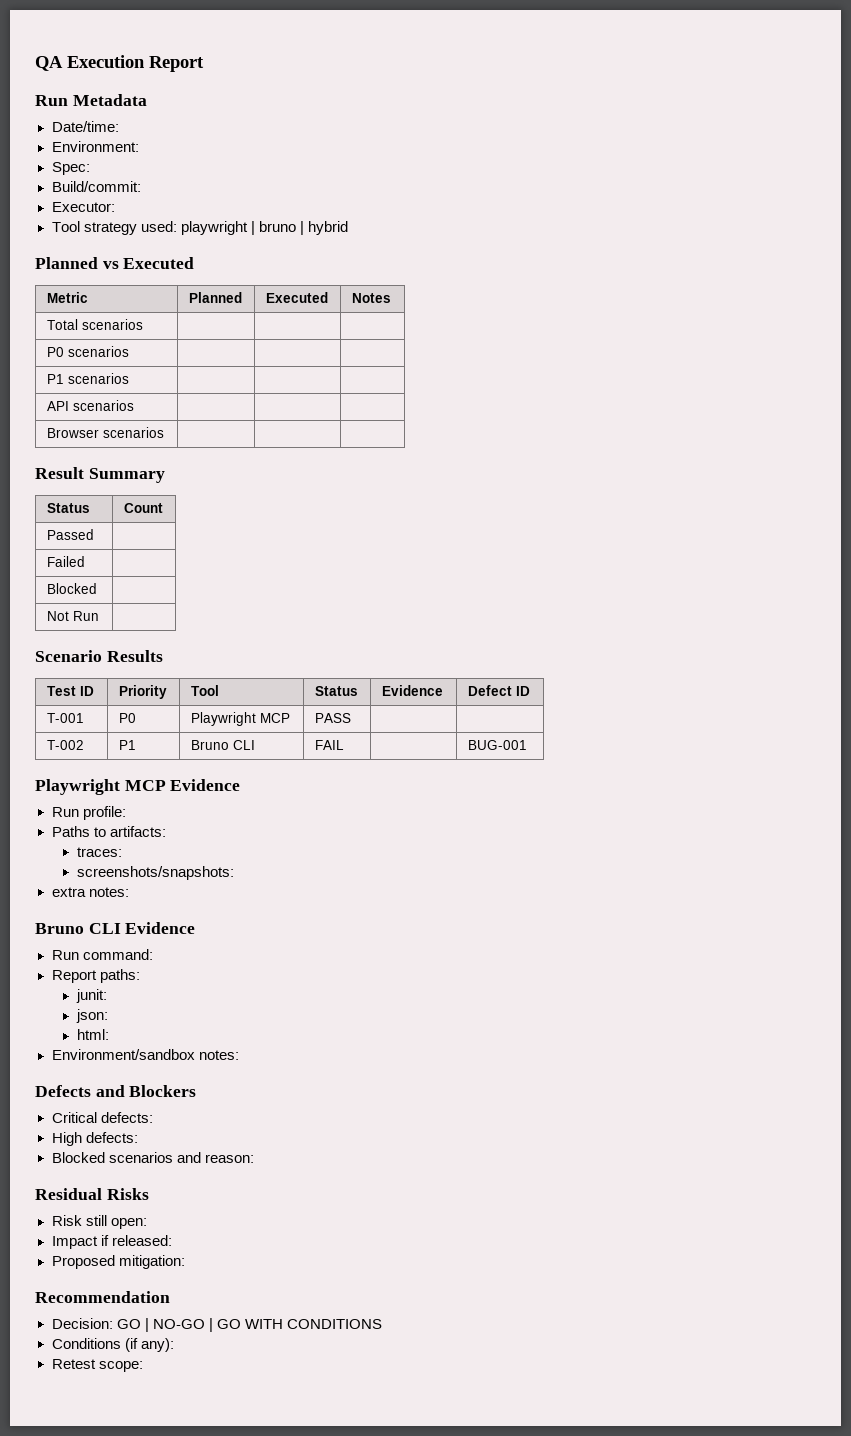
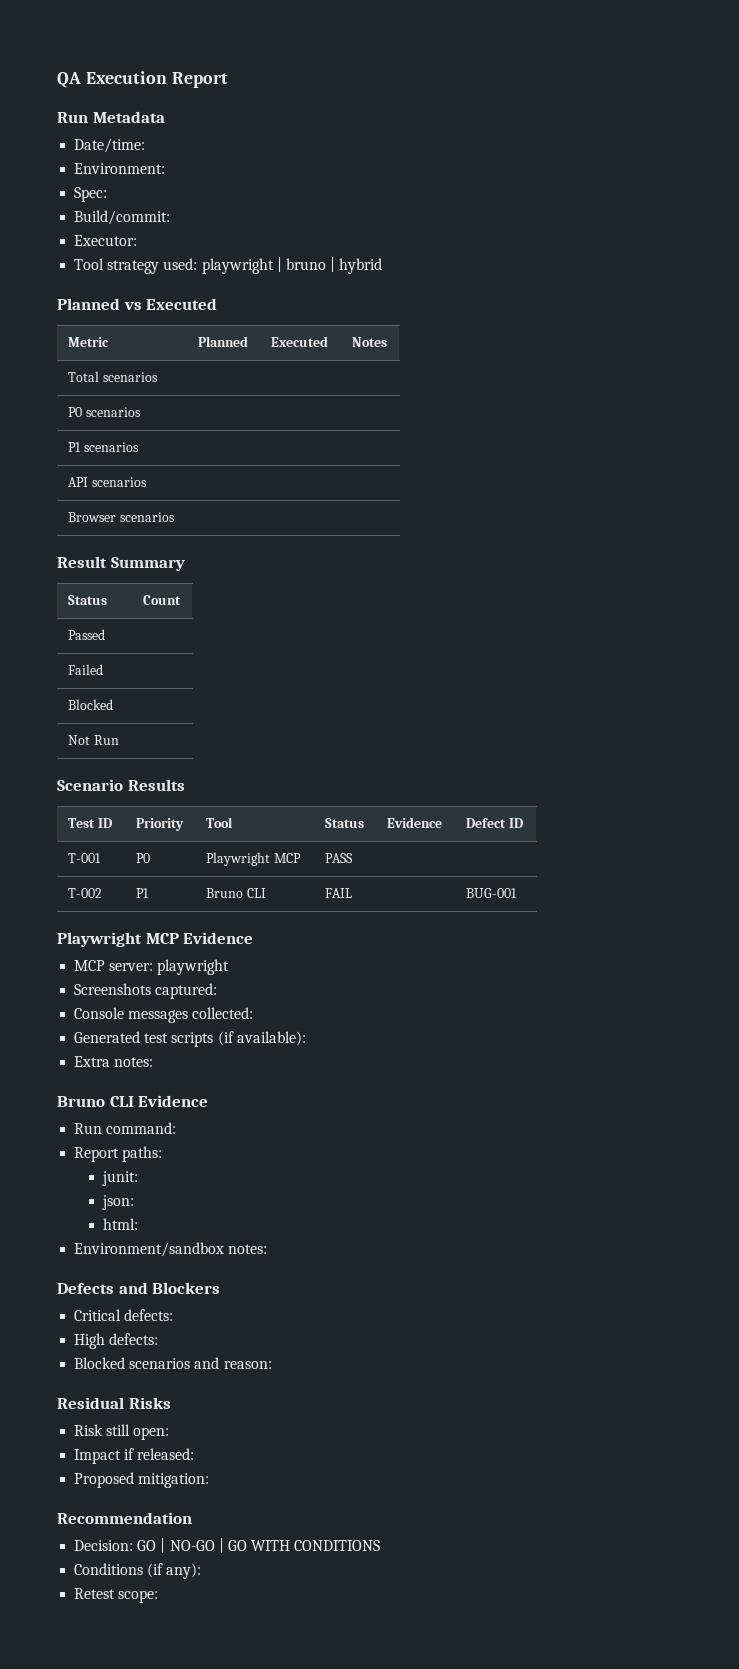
- Run profile:
- Paths to artifacts:
- traces:
- screenshots/snapshots:
- extra notes:
+ MCP server: playwright
+ Screenshots captured:
+ Console messages collected:
+ Generated test scripts (if available):
+ Extra notes:

